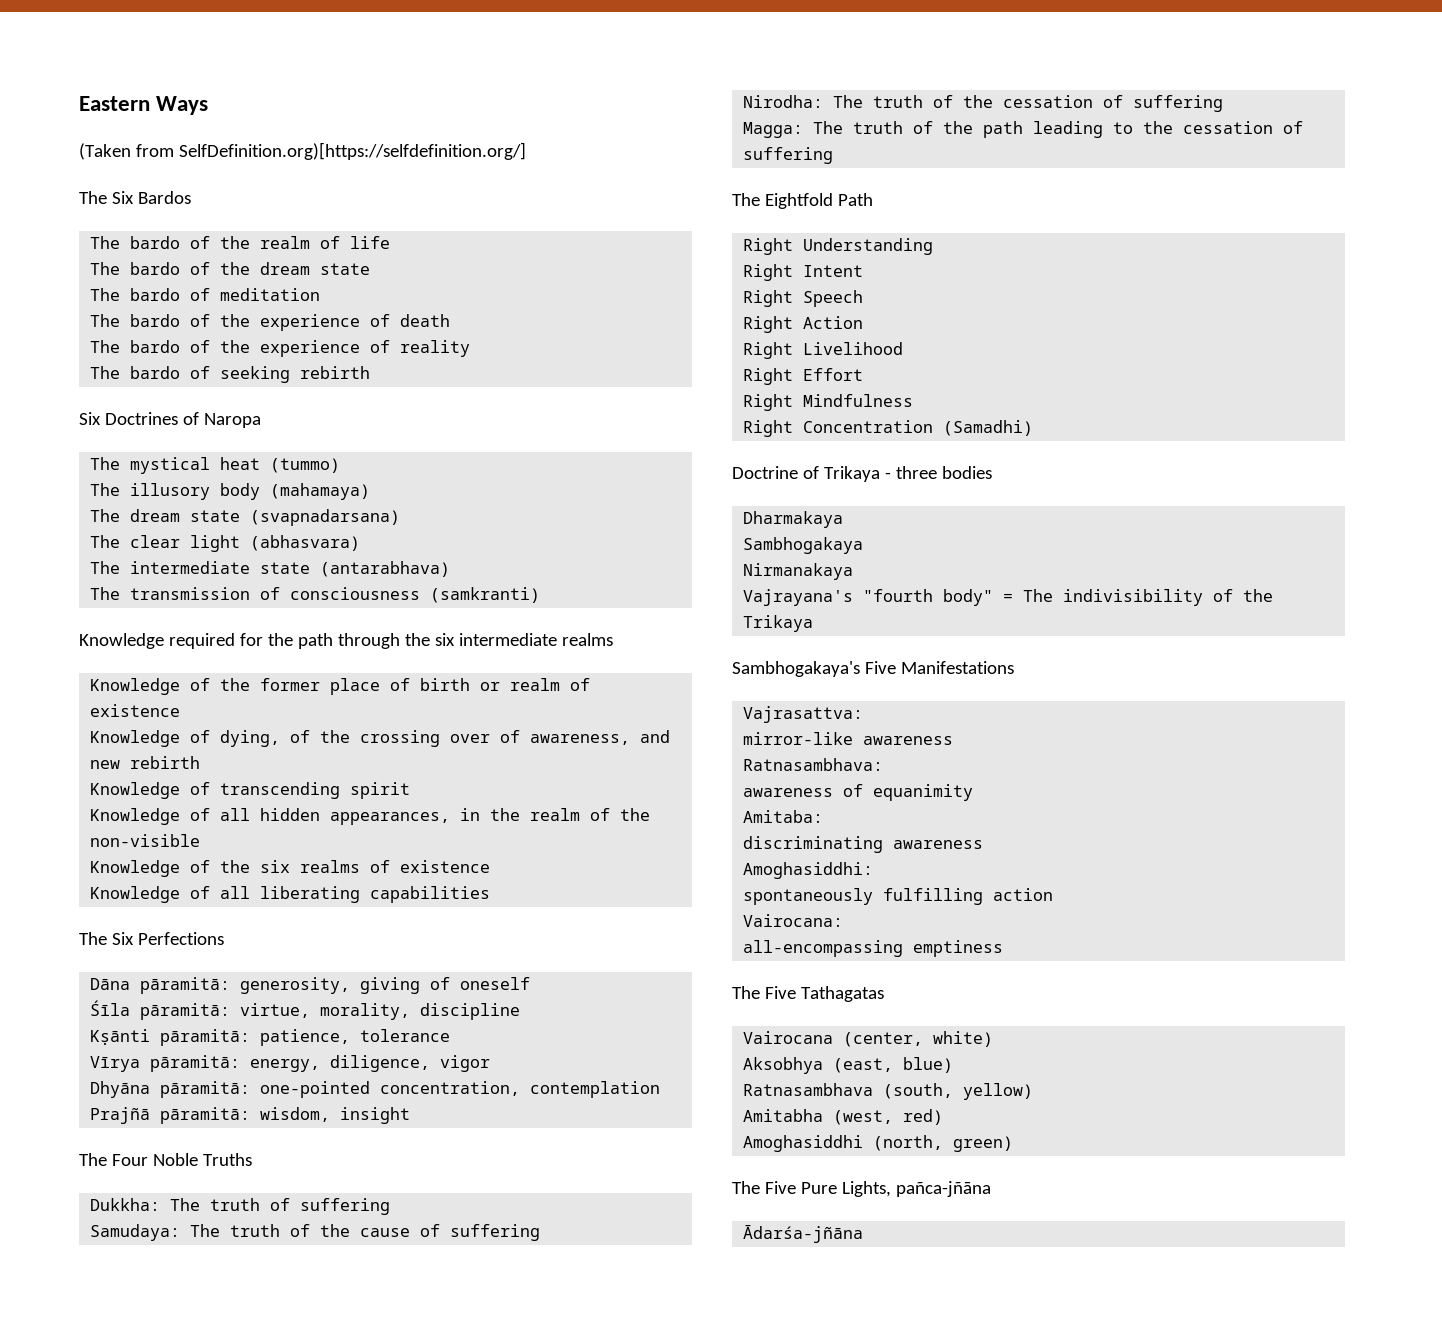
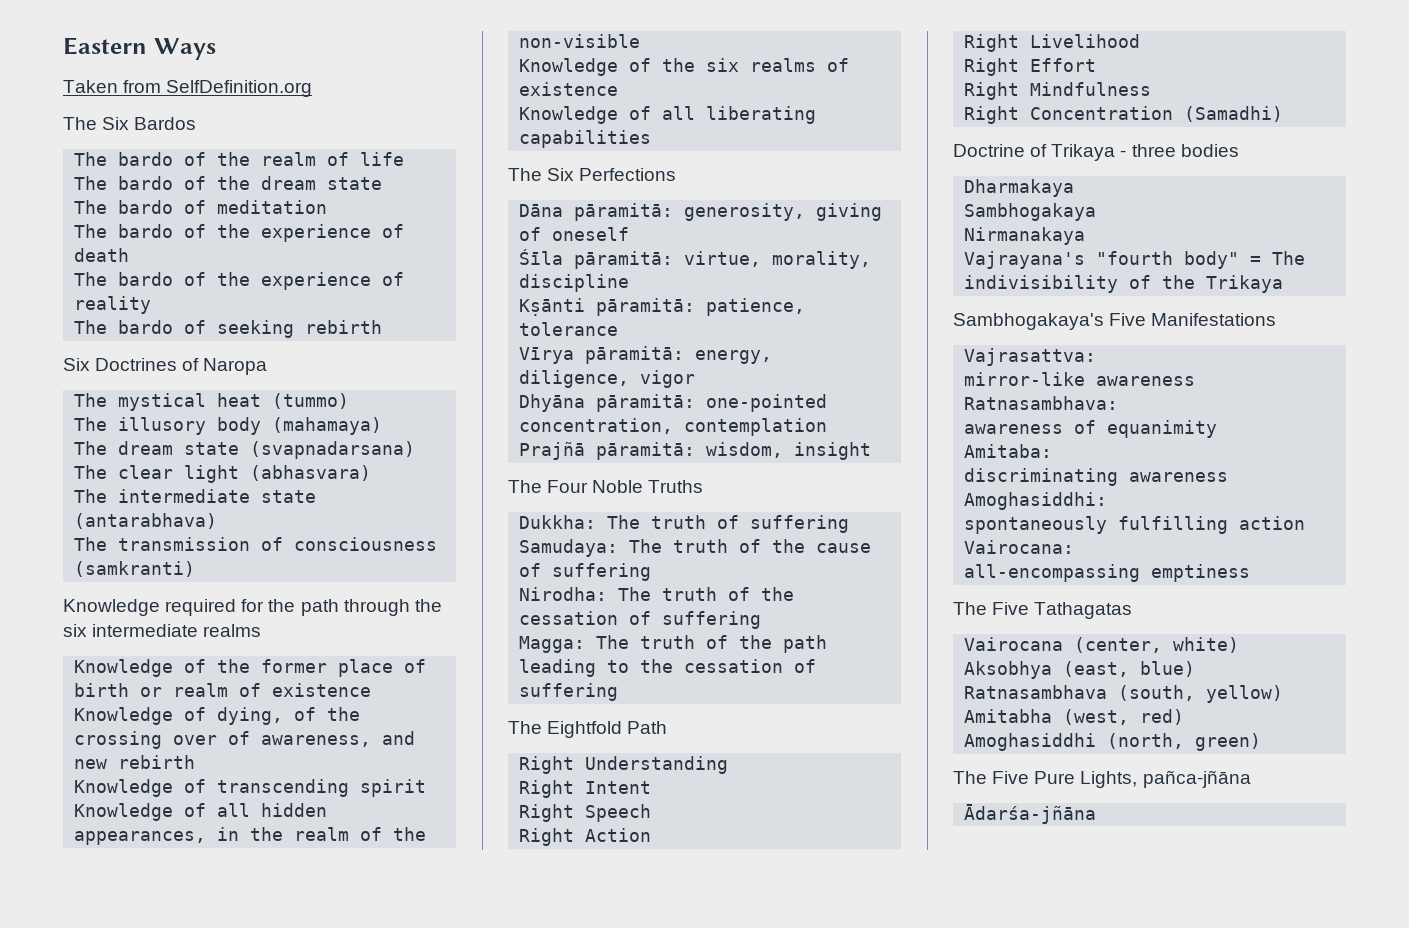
- (Taken from SelfDefinition.org)[https://selfdefinition.org/]
+ Taken from SelfDefinition.org

